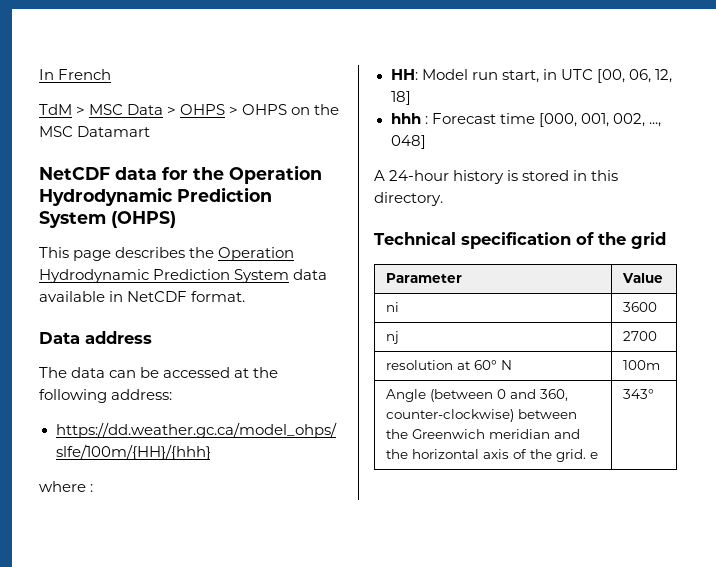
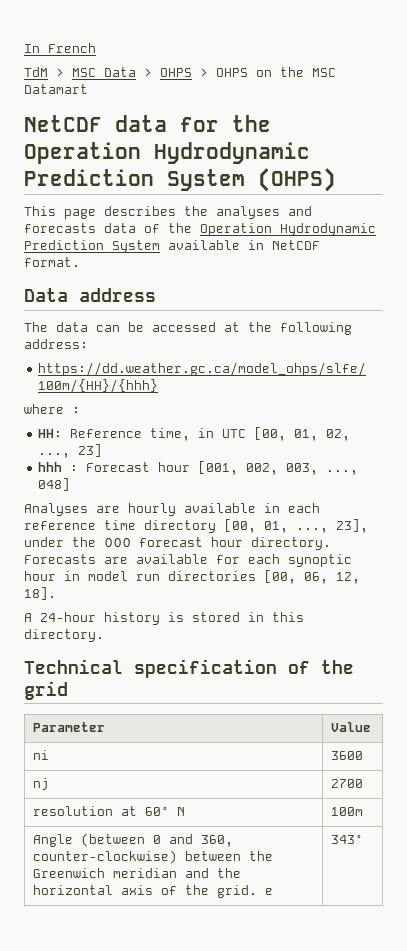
- This page describes the Operation Hydrodynamic Prediction System data available in NetCDF format.
+ This page describes the analyses and forecasts data of the Operation Hydrodynamic Prediction System available in NetCDF format.
- HH: Model run start, in UTC [00, 06, 12, 18]
- hhh : Forecast time [000, 001, 002, ..., 048]
+ HH: Reference time, in UTC [00, 01, 02, ..., 23]
+ hhh : Forecast hour [001, 002, 003, ..., 048]
+ Analyses are hourly available in each reference time directory [00, 01, ..., 23], under the 000 forecast hour directory. Forecasts are available for each synoptic hour in model run directories [00, 06, 12, 18].

